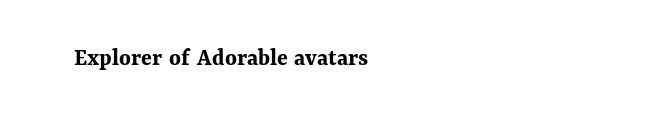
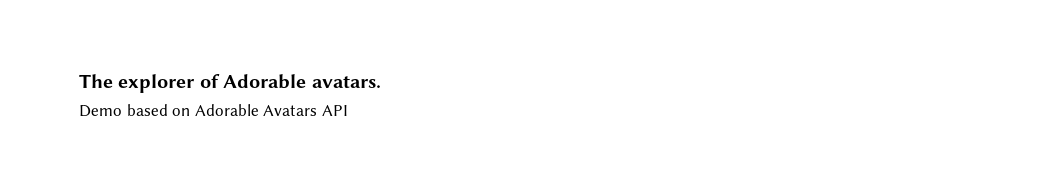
- Explorer of Adorable avatars
+ The explorer of Adorable avatars.
+ Demo based on Adorable Avatars API

